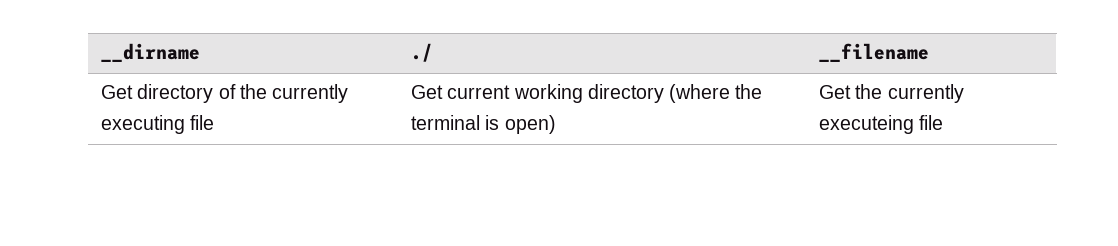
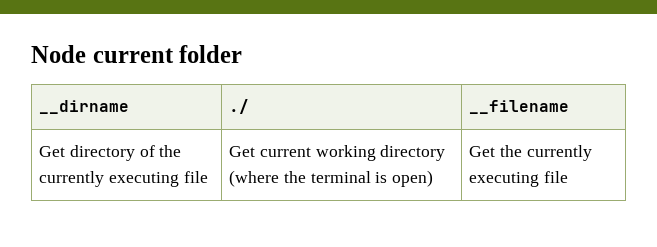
+ Node current folder
- Get directory of the currently executing file | Get current working directory (where the terminal is open) | Get the currently executeing file
+ Get directory of the currently executing file | Get current working directory (where the terminal is open) | Get the currently executing file

